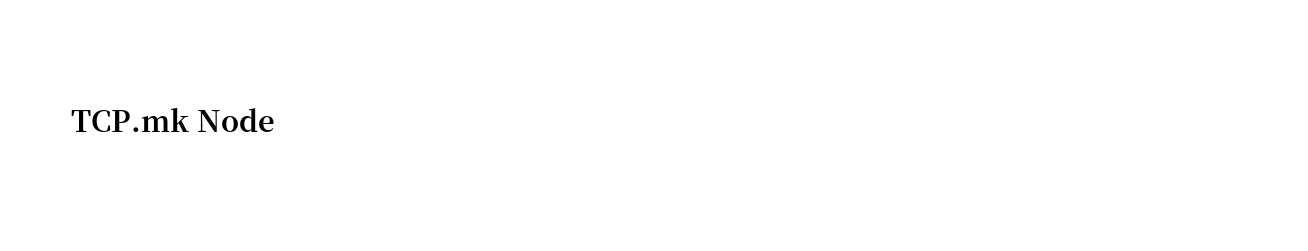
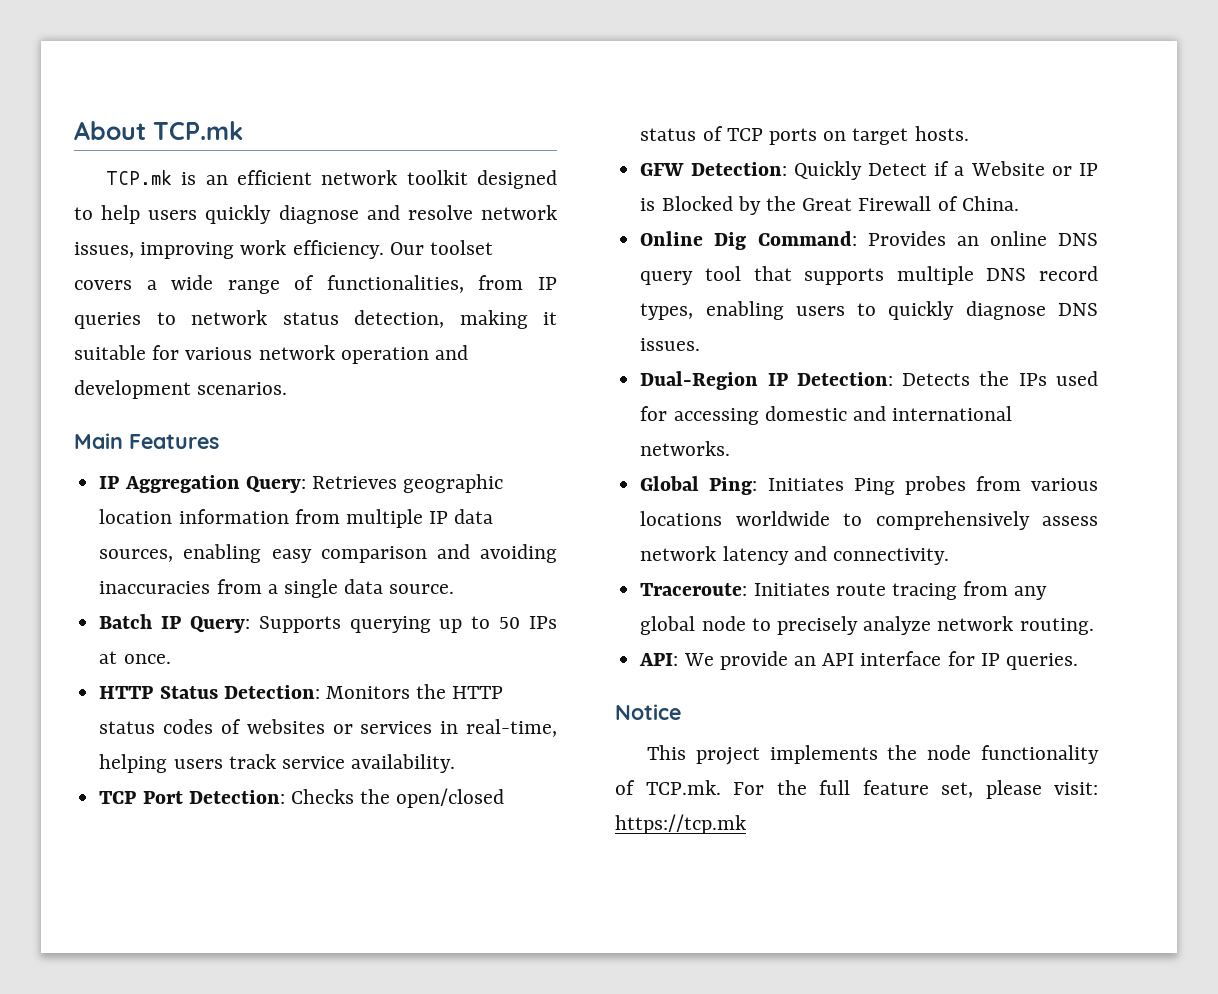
- TCP.mk Node
+ About TCP.mk
+ TCP.mk is an efficient network toolkit designed to help users quickly diagnose and resolve network issues, improving work efficiency. Our toolset covers a wide range of functionalities, from IP queries to network status detection, making it suitable for various network operation and development scenarios.
+ Main Features
+ IP Aggregation Query: Retrieves geographic location information from multiple IP data sources, enabling easy comparison and avoiding inaccuracies from a single data source.
+ Batch IP Query: Supports querying up to 50 IPs at once.
+ HTTP Status Detection: Monitors the HTTP status codes of websites or services in real-time, helping users track service availability.
+ TCP Port Detection: Checks the open/closed status of TCP ports on target hosts.
+ GFW Detection: Quickly Detect if a Website or IP is Blocked by the Great Firewall of China.
+ Online Dig Command: Provides an online DNS query tool that supports multiple DNS record types, enabling users to quickly diagnose DNS issues.
+ Dual-Region IP Detection: Detects the IPs used for accessing domestic and international networks.
+ Global Ping: Initiates Ping probes from various locations worldwide to comprehensively assess network latency and connectivity.
+ Traceroute: Initiates route tracing from any global node to precisely analyze network routing.
+ API: We provide an API interface for IP queries.
+ Notice
+ This project implements the node functionality of TCP.mk. For the full feature set, please visit: https://tcp.mk

